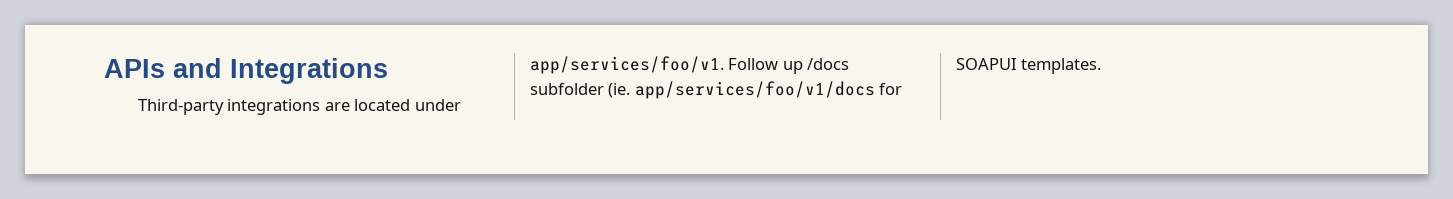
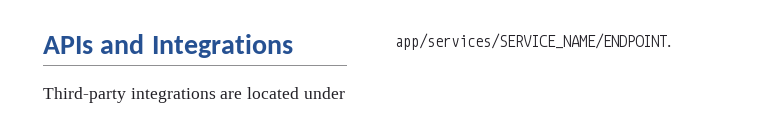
- Third-party integrations are located under app/services/foo/v1. Follow up /docs subfolder (ie. app/services/foo/v1/docs for SOAPUI templates.
+ Third-party integrations are located under app/services/SERVICE_NAME/ENDPOINT.

